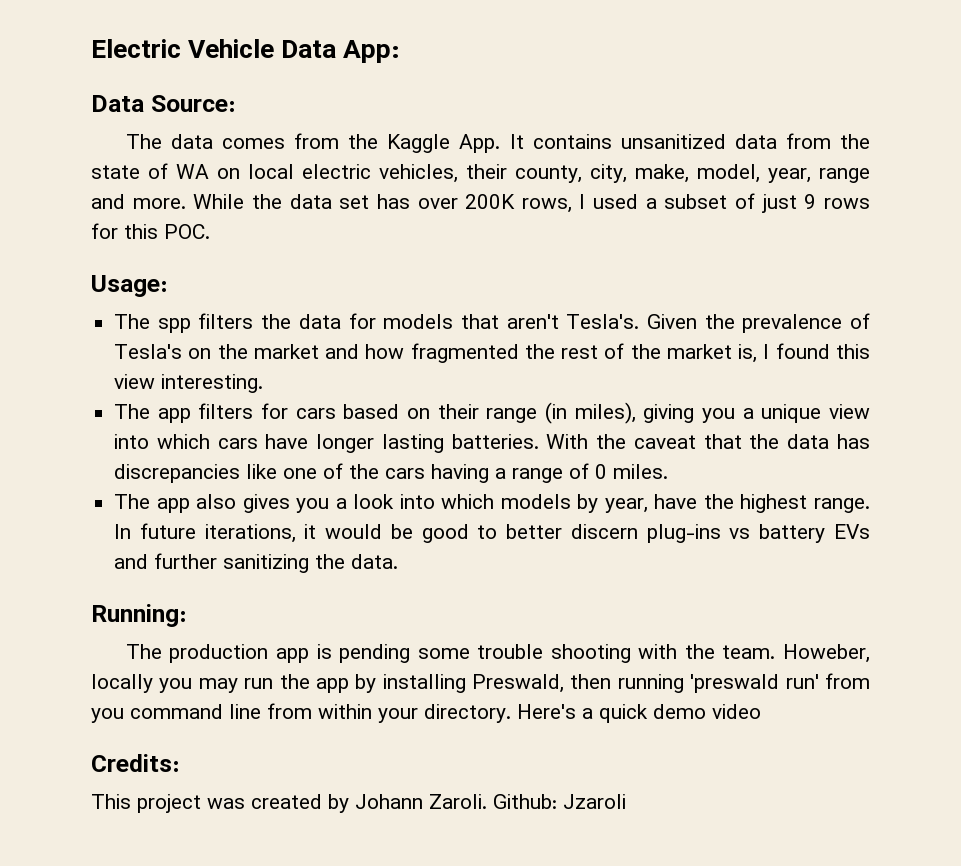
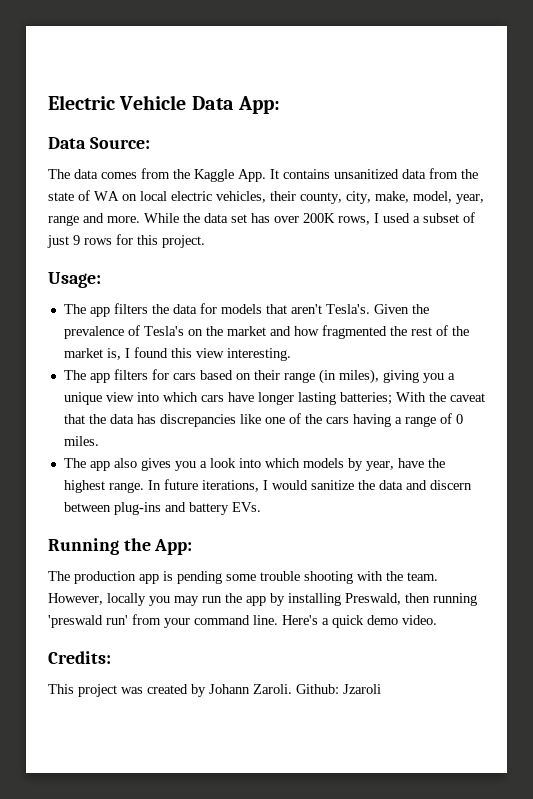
- While the data set has over 200K rows, I used a subset of just 9 rows for this POC.
+ While the data set has over 200K rows, I used a subset of just 9 rows for this project.
- The spp filters the data for models that aren't Tesla's.
+ The app filters the data for models that aren't Tesla's.
- The app filters for cars based on their range (in miles), giving you a unique view into which cars have longer lasting batteries. With the caveat that the data has discrepancies like one of the cars having a range of 0 miles.
+ The app filters for cars based on their range (in miles), giving you a unique view into which cars have longer lasting batteries; With the caveat that the data has discrepancies like one of the cars having a range of 0 miles.
- In future iterations, it would be good to better discern plug-ins vs battery EVs and further sanitizing the data.
- Running:
+ In future iterations, I would sanitize the data and discern between plug-ins and battery EVs.
+ Running the App:
- Howeber, locally you may run the app by installing Preswald, then running 'preswald run' from you command line from within your directory.
+ However, locally you may run the app by installing Preswald, then running 'preswald run' from your command line.
- Here's a quick demo video
+ Here's a quick demo video.

